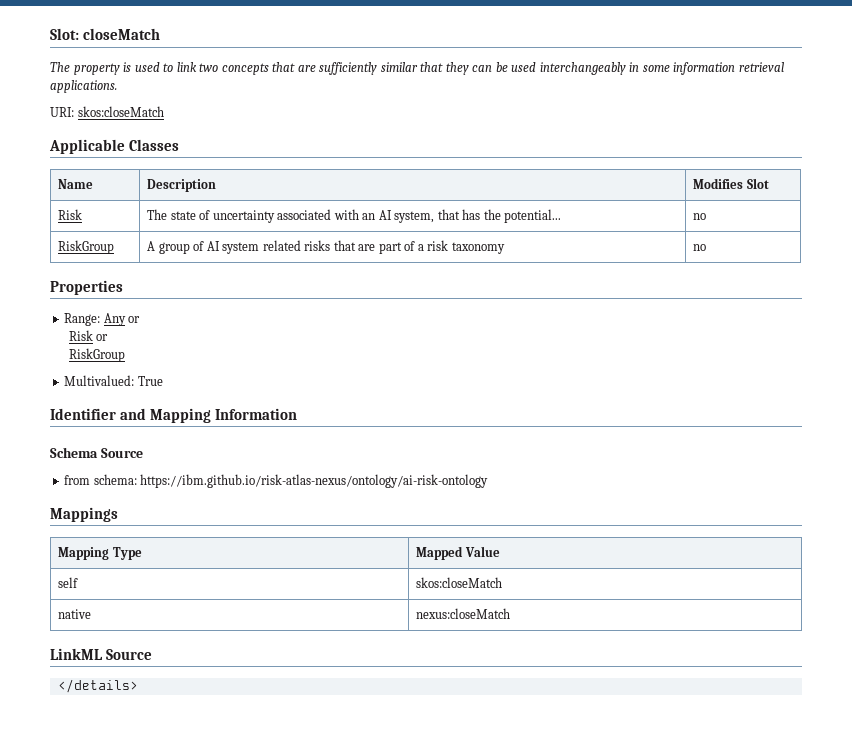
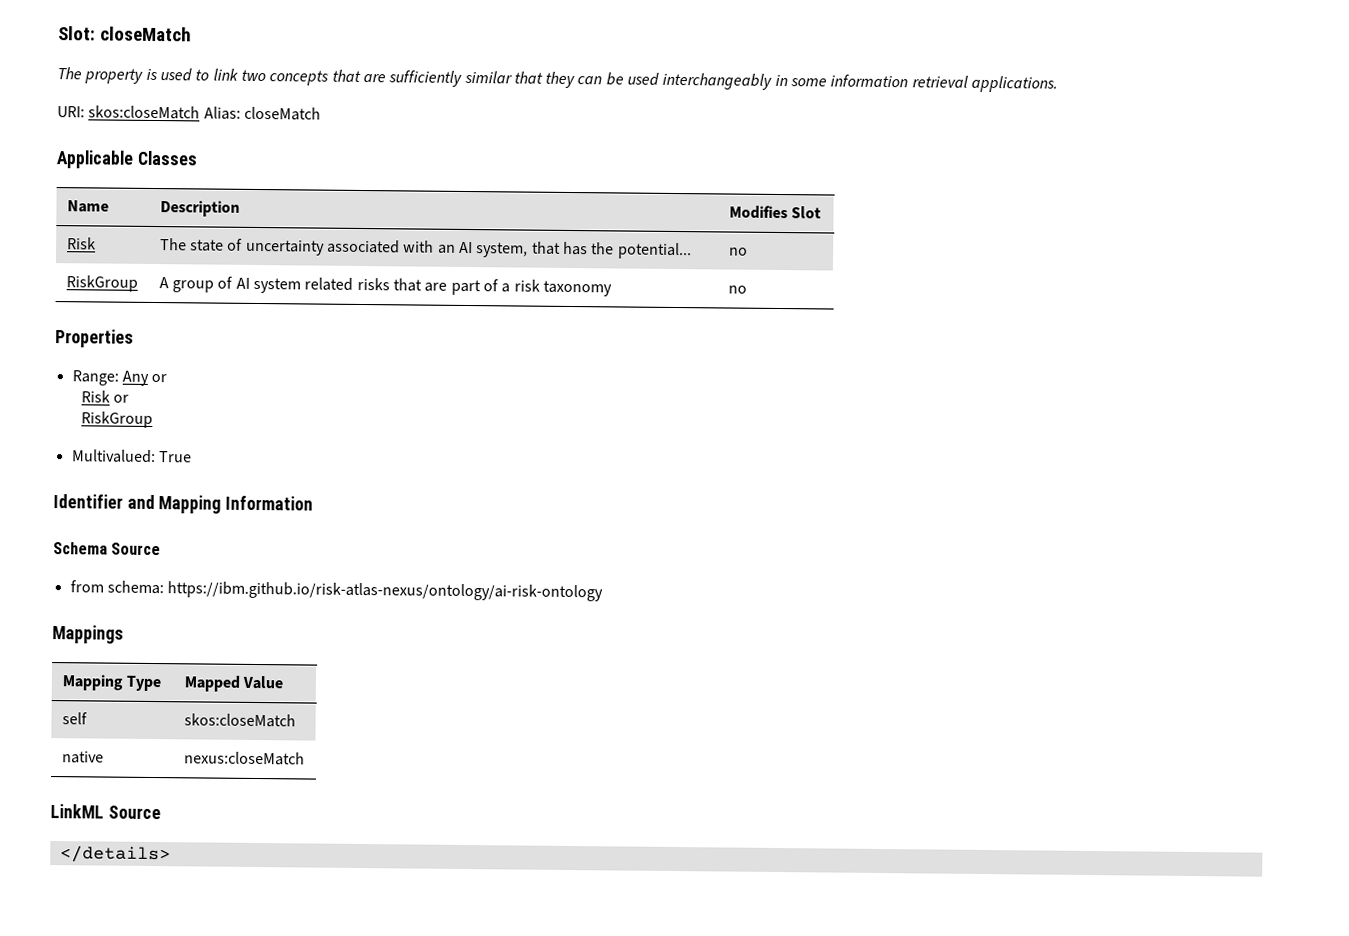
- URI: skos:closeMatch
+ URI: skos:closeMatch Alias: closeMatch

